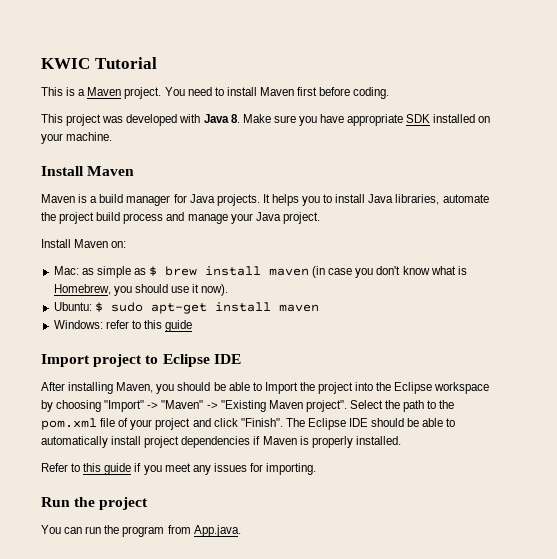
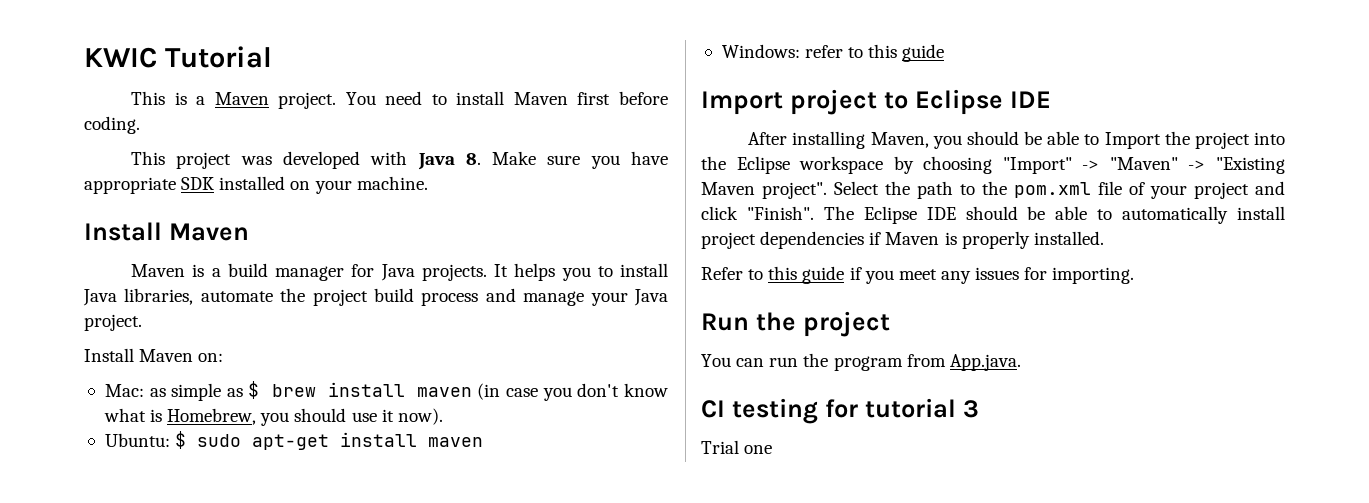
+ CI testing for tutorial 3
+ Trial one

